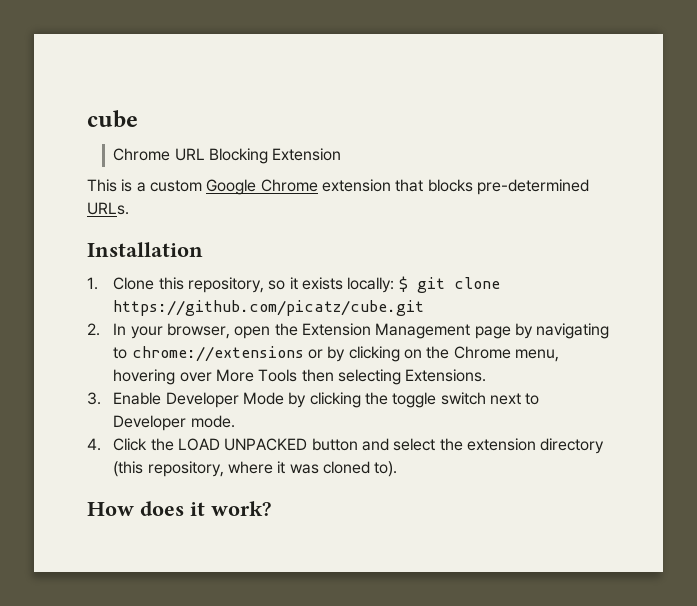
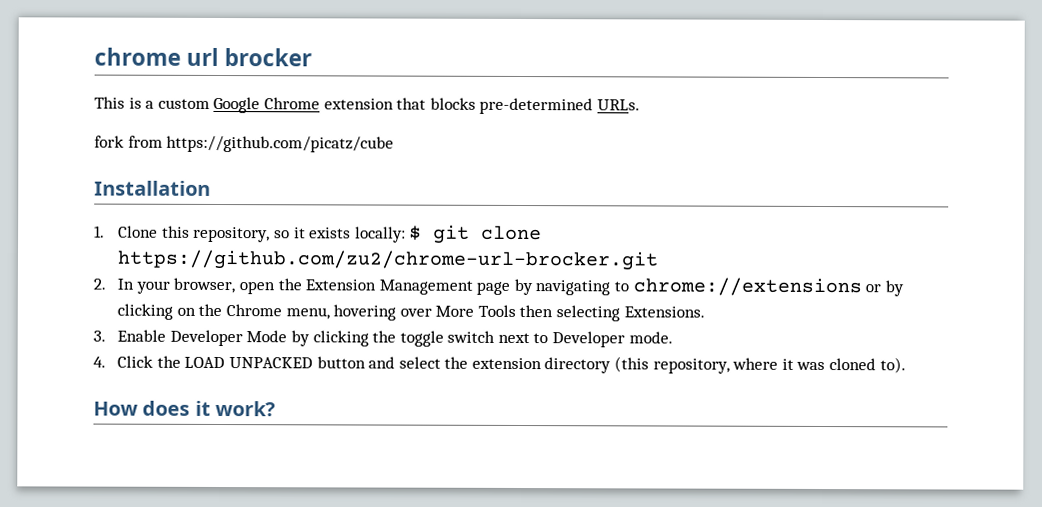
- cube
- Chrome URL Blocking Extension
+ chrome url brocker
+ fork from https://github.com/picatz/cube
- 1. Clone this repository, so it exists locally: $ git clone https://github.com/picatz/cube.git
+ 1. Clone this repository, so it exists locally: $ git clone https://github.com/zu2/chrome-url-brocker.git

